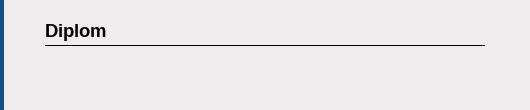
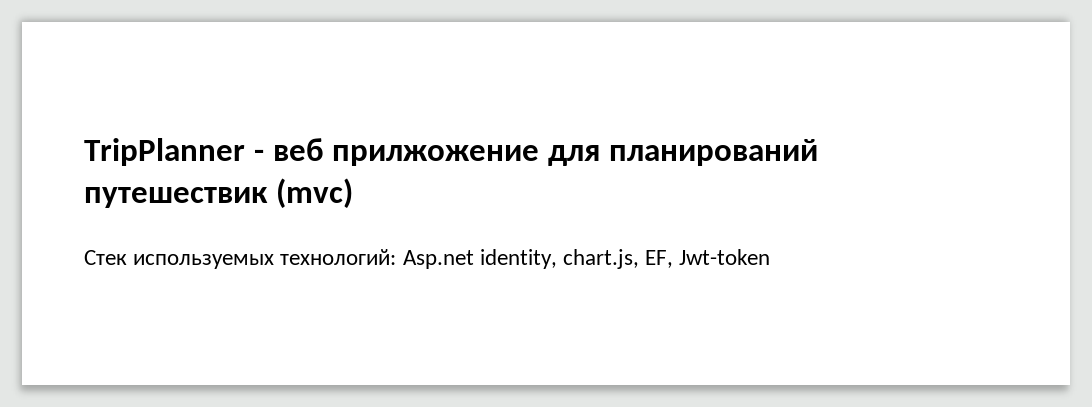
- Diplom
+ TripPlanner - веб прилжожение для планирований путешествик (mvc)
+ Стек используемых технологий: Asp.net identity, chart.js, EF, Jwt-token

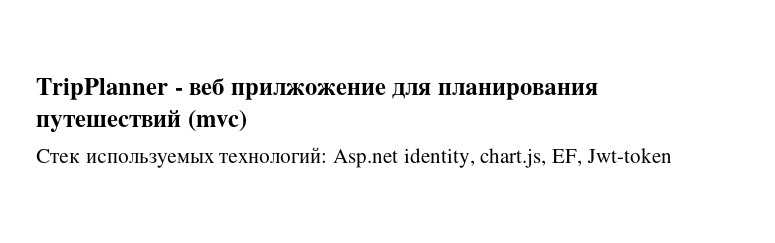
- TripPlanner - веб прилжожение для планирований путешествик (mvc)
+ TripPlanner - веб прилжожение для планирования путешествий (mvc)

